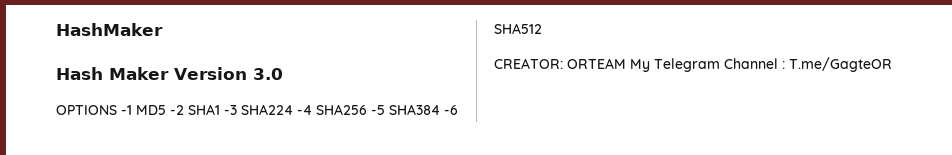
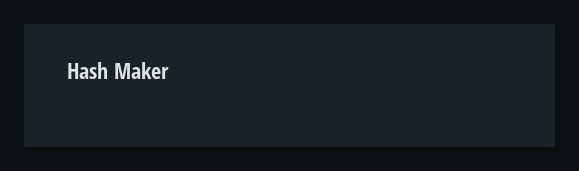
- HashMaker
- Hash Maker Version 3.0
- OPTIONS -1 MD5 -2 SHA1 -3 SHA224 -4 SHA256 -5 SHA384 -6 SHA512
- CREATOR: ORTEAM My Telegram Channel : T.me/GagteOR
+ Hash Maker

